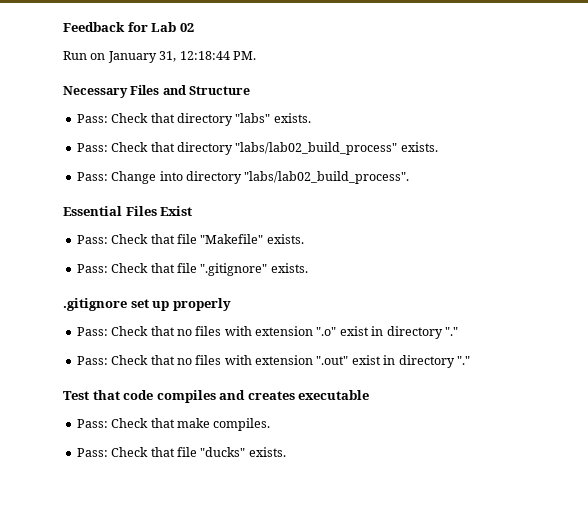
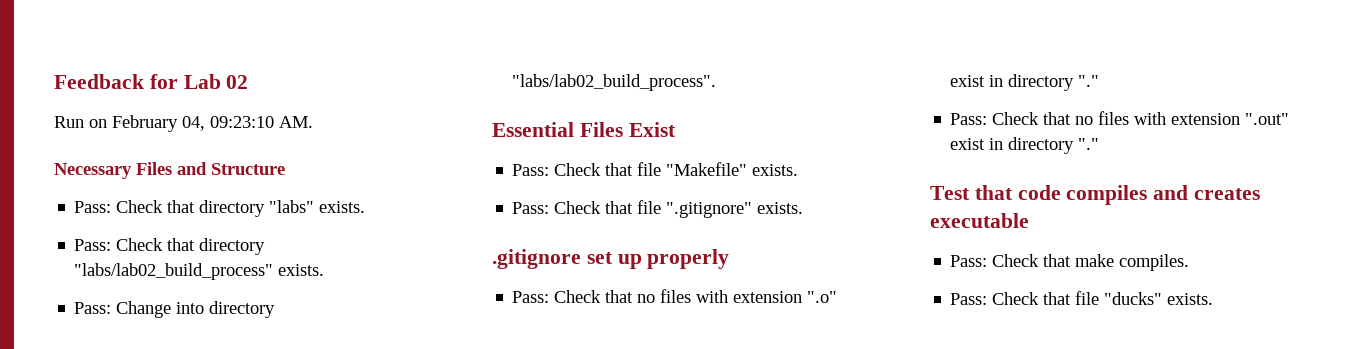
- Run on January 31, 12:18:44 PM.
+ Run on February 04, 09:23:10 AM.

